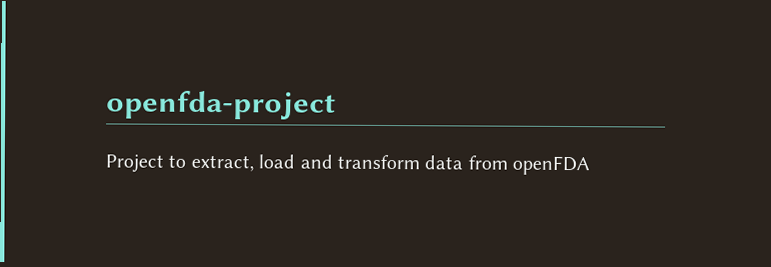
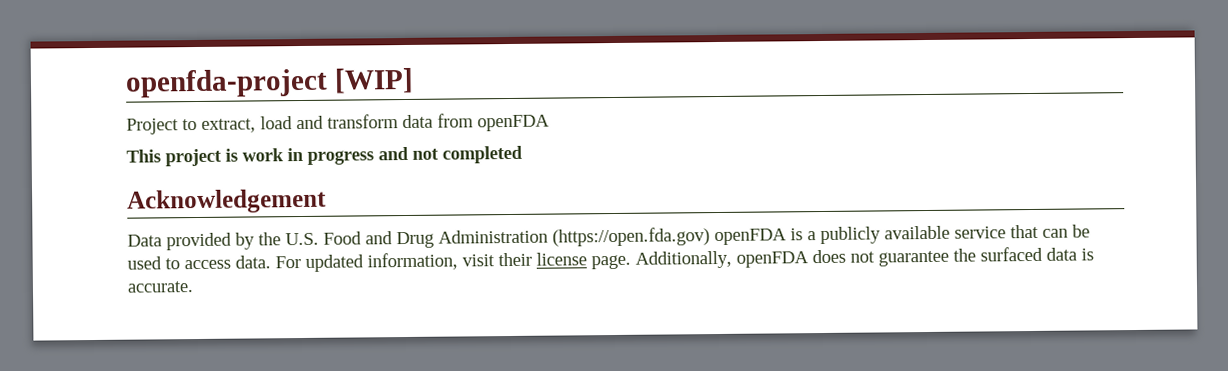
- openfda-project
+ openfda-project [WIP]
+ This project is work in progress and not completed
+ Acknowledgement
+ Data provided by the U.S. Food and Drug Administration (https://open.fda.gov) openFDA is a publicly available service that can be used to access data. For updated information, visit their license page. Additionally, openFDA does not guarantee the surfaced data is accurate.

